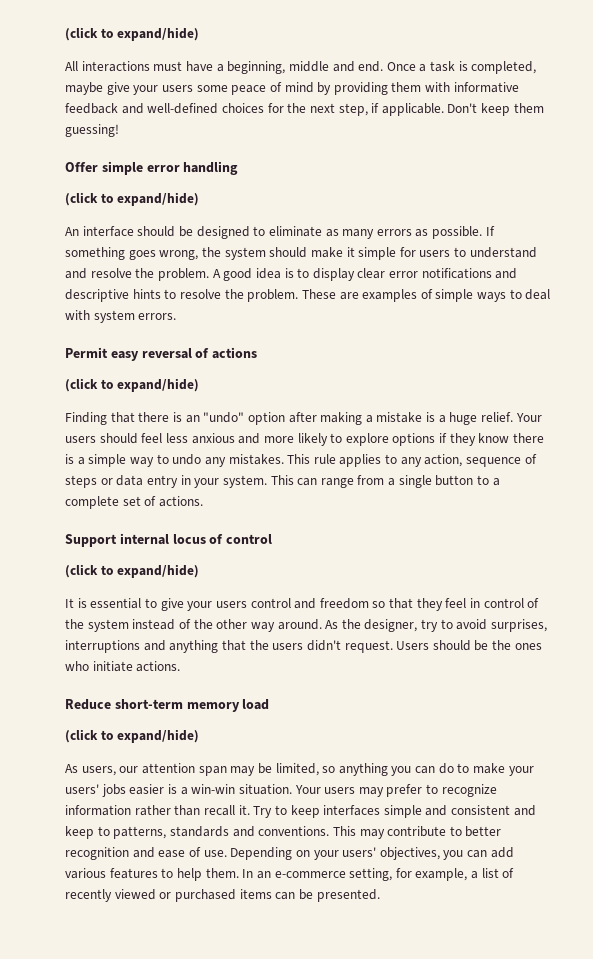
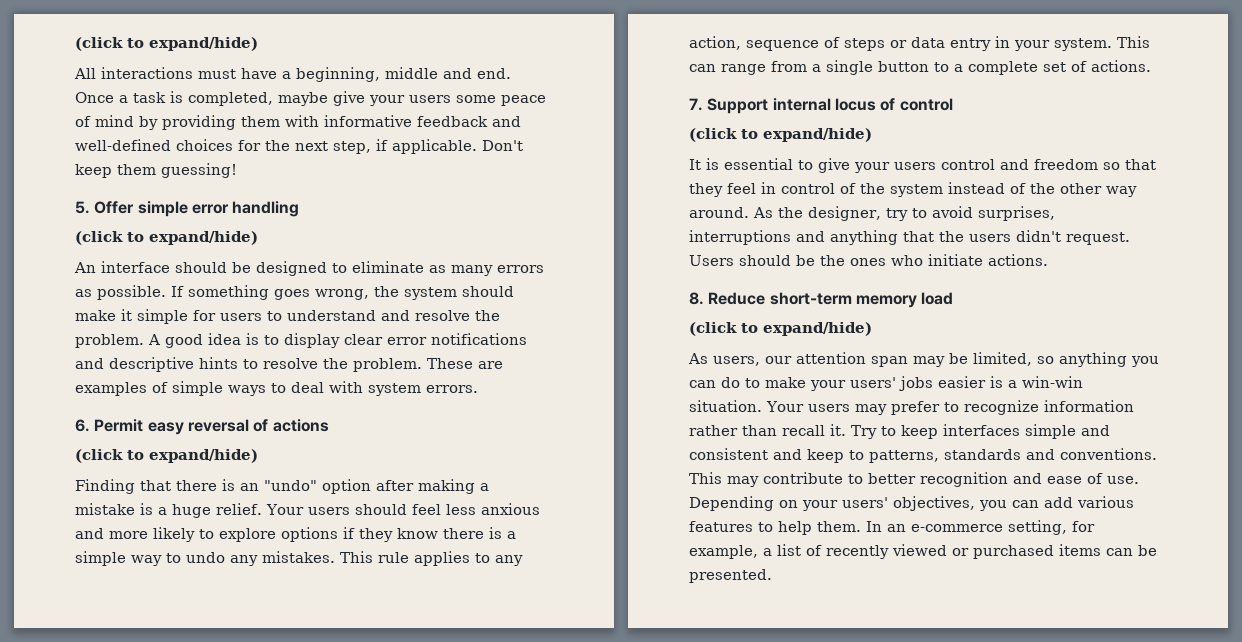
- Offer simple error handling
+ 5. Offer simple error handling
- Permit easy reversal of actions
+ 6. Permit easy reversal of actions
- Support internal locus of control
+ 7. Support internal locus of control
- Reduce short-term memory load
+ 8. Reduce short-term memory load

